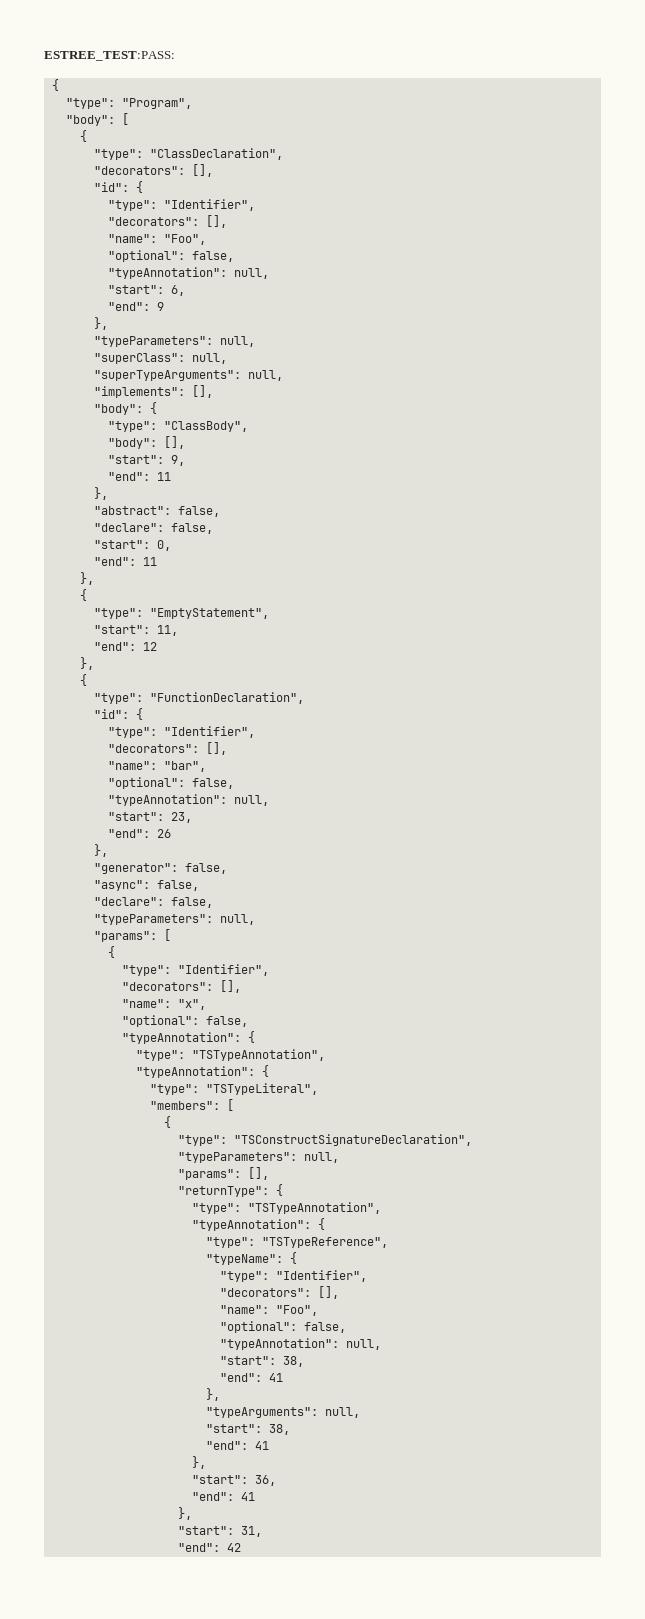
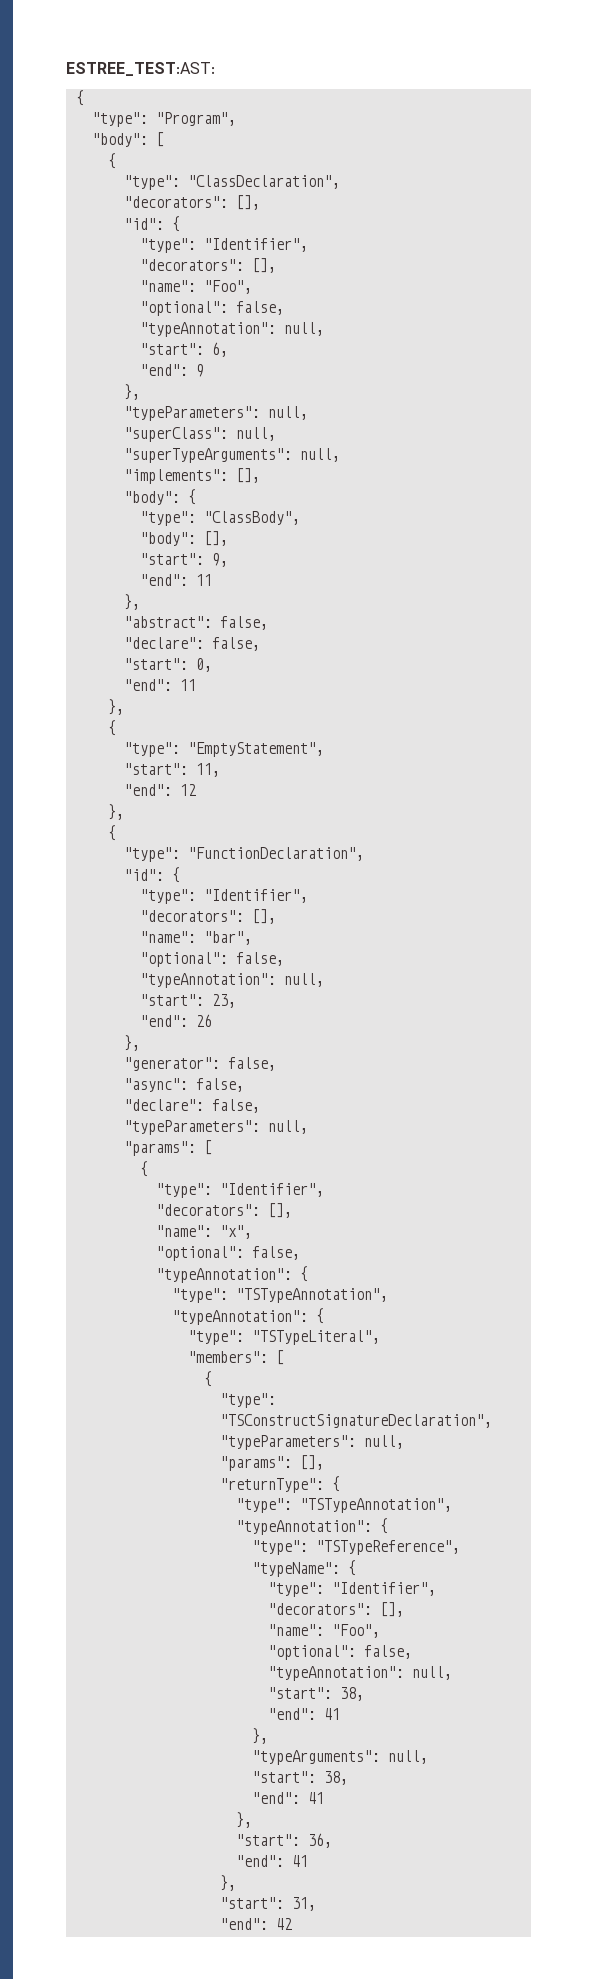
- ESTREE_TEST:PASS:
+ ESTREE_TEST:AST:

